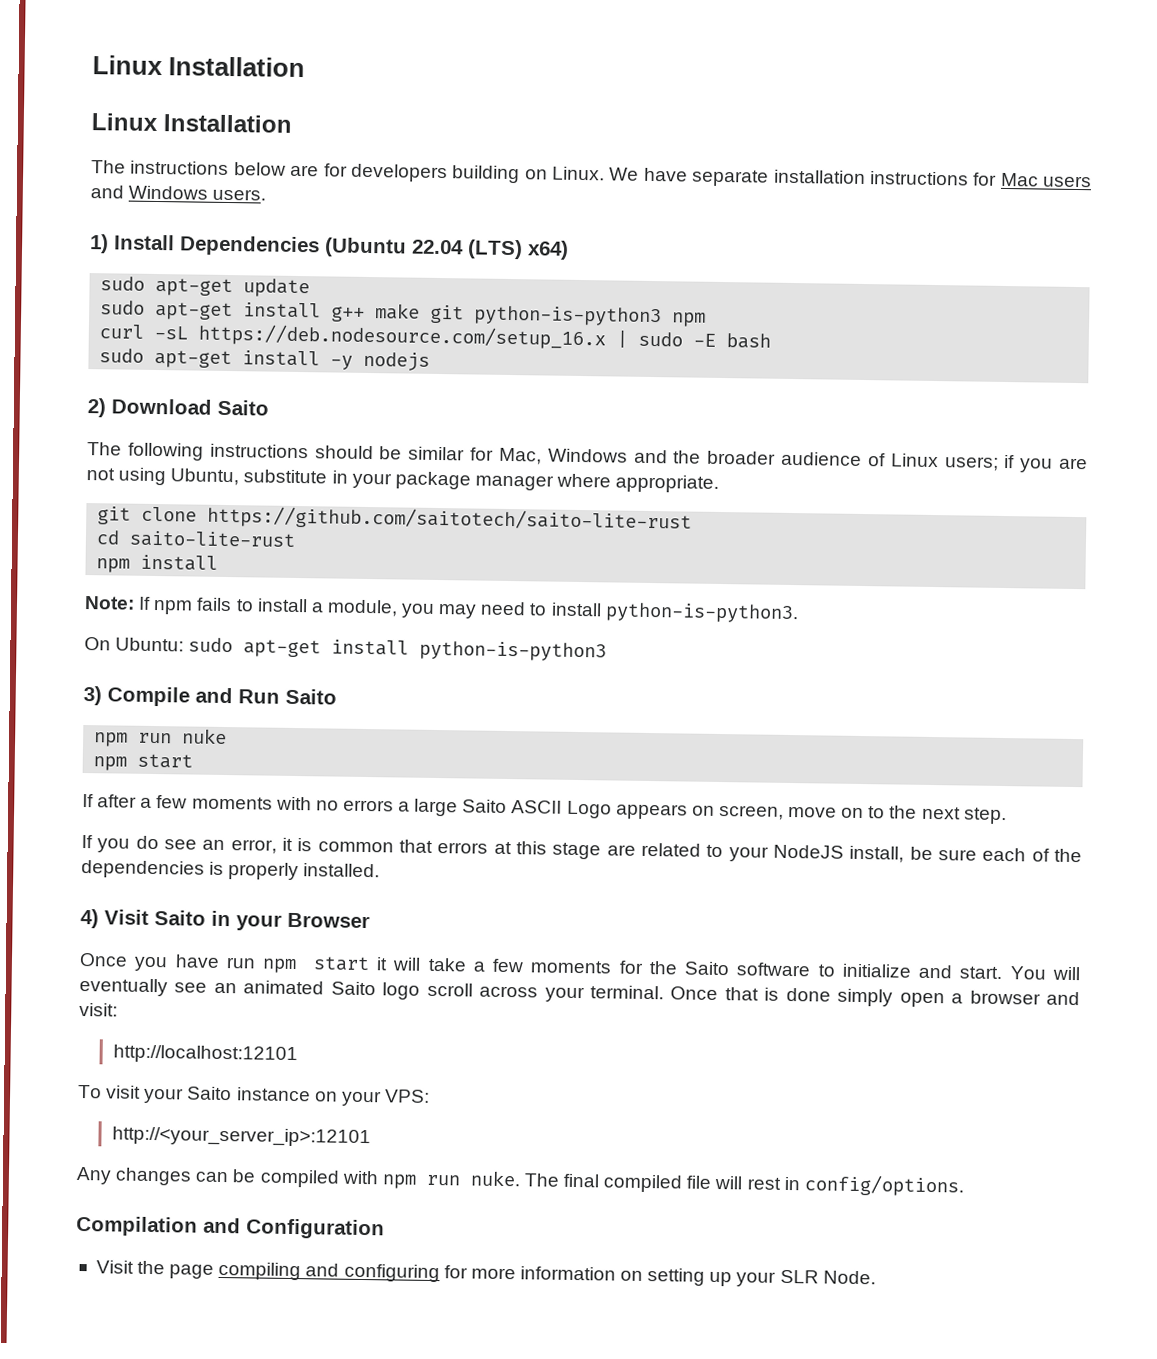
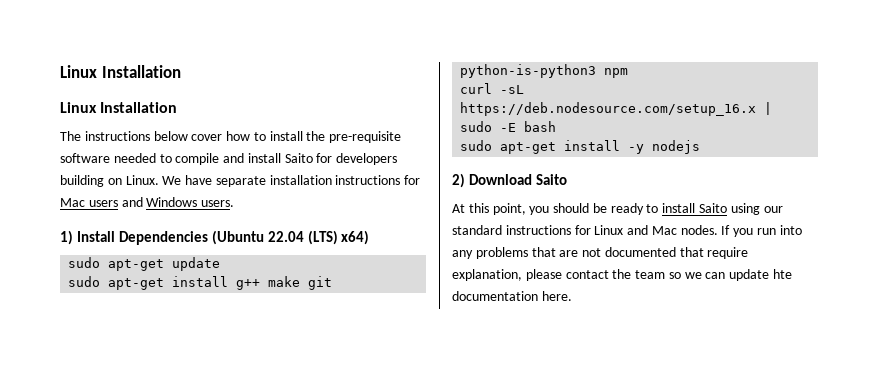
- The instructions below are for developers building on Linux.
+ The instructions below cover how to install the pre-requisite software needed to compile and install Saito for developers building on Linux.
- The following instructions should be similar for Mac, Windows and the broader audience of Linux users; if you are not using Ubuntu, substitute in your package manager where appropriate.
- git clone https://github.com/saitotech/saito-lite-rust
- cd saito-lite-rust
- npm install
- Note: If npm fails to install a module, you may need to install python-is-python3.
- On Ubuntu: sudo apt-get install python-is-python3
- 3) Compile and Run Saito
- npm run nuke
- npm start
- If after a few moments with no errors a large Saito ASCII Logo appears on screen, move on to the next step.
- If you do see an error, it is common that errors at this stage are related to your NodeJS install, be sure each of the dependencies is properly installed.
- 4) Visit Saito in your Browser
- Once you have run npm start it will take a few moments for the Saito software to initialize and start. You will eventually see an animated Saito logo scroll across your terminal. Once that is done simply open a browser and visit:
- http://localhost:12101
- To visit your Saito instance on your VPS:
- http://<your_server_ip>:12101
- Any changes can be compiled with npm run nuke. The final compiled file will rest in config/options.
- Compilation and Configuration
- Visit the page compiling and configuring for more information on setting up your SLR Node.
+ At this point, you should be ready to install Saito using our standard instructions for Linux and Mac nodes. If you run into any problems that are not documented that require explanation, please contact the team so we can update hte documentation here.

